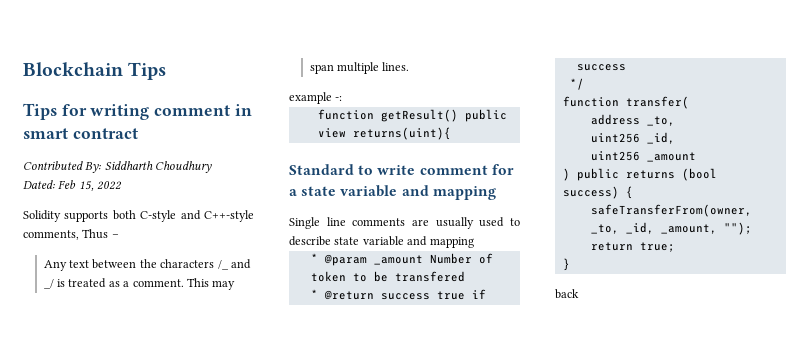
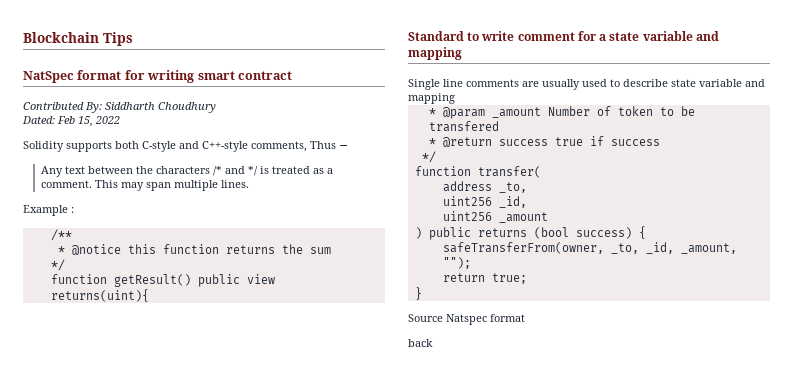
- Tips for writing comment in smart contract
+ NatSpec format for writing smart contract
- Any text between the characters /_ and _/ is treated as a comment.
+ Any text between the characters /* and */ is treated as a comment.
- example -:
+ Example :
+ /**
+ * @notice this function returns the sum
+ */
+ Source Natspec format

